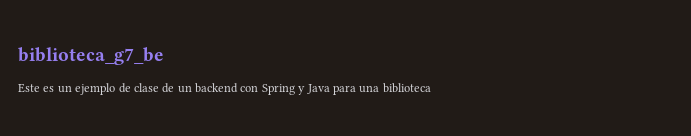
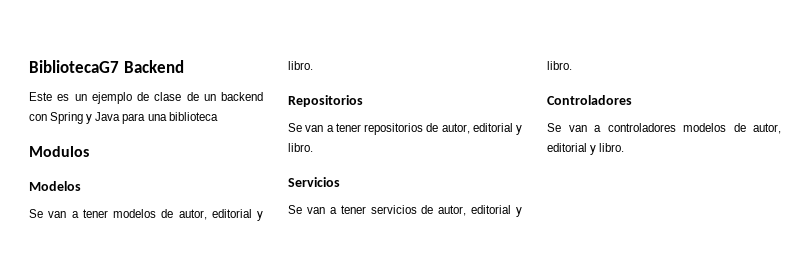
- biblioteca_g7_be
+ BibliotecaG7 Backend
+ Modulos
+ Modelos
+ Se van a tener modelos de autor, editorial y libro.
+ Repositorios
+ Se van a tener repositorios de autor, editorial y libro.
+ Servicios
+ Se van a tener servicios de autor, editorial y libro.
+ Controladores
+ Se van a controladores modelos de autor, editorial y libro.

